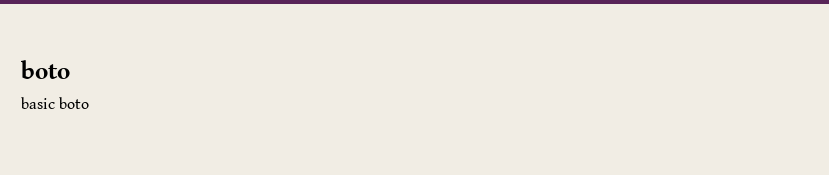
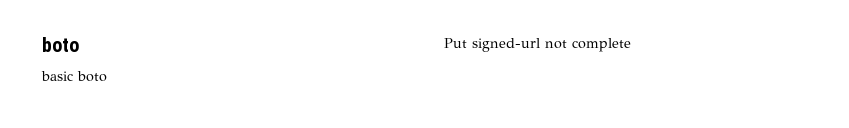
+ Put signed-url not complete

